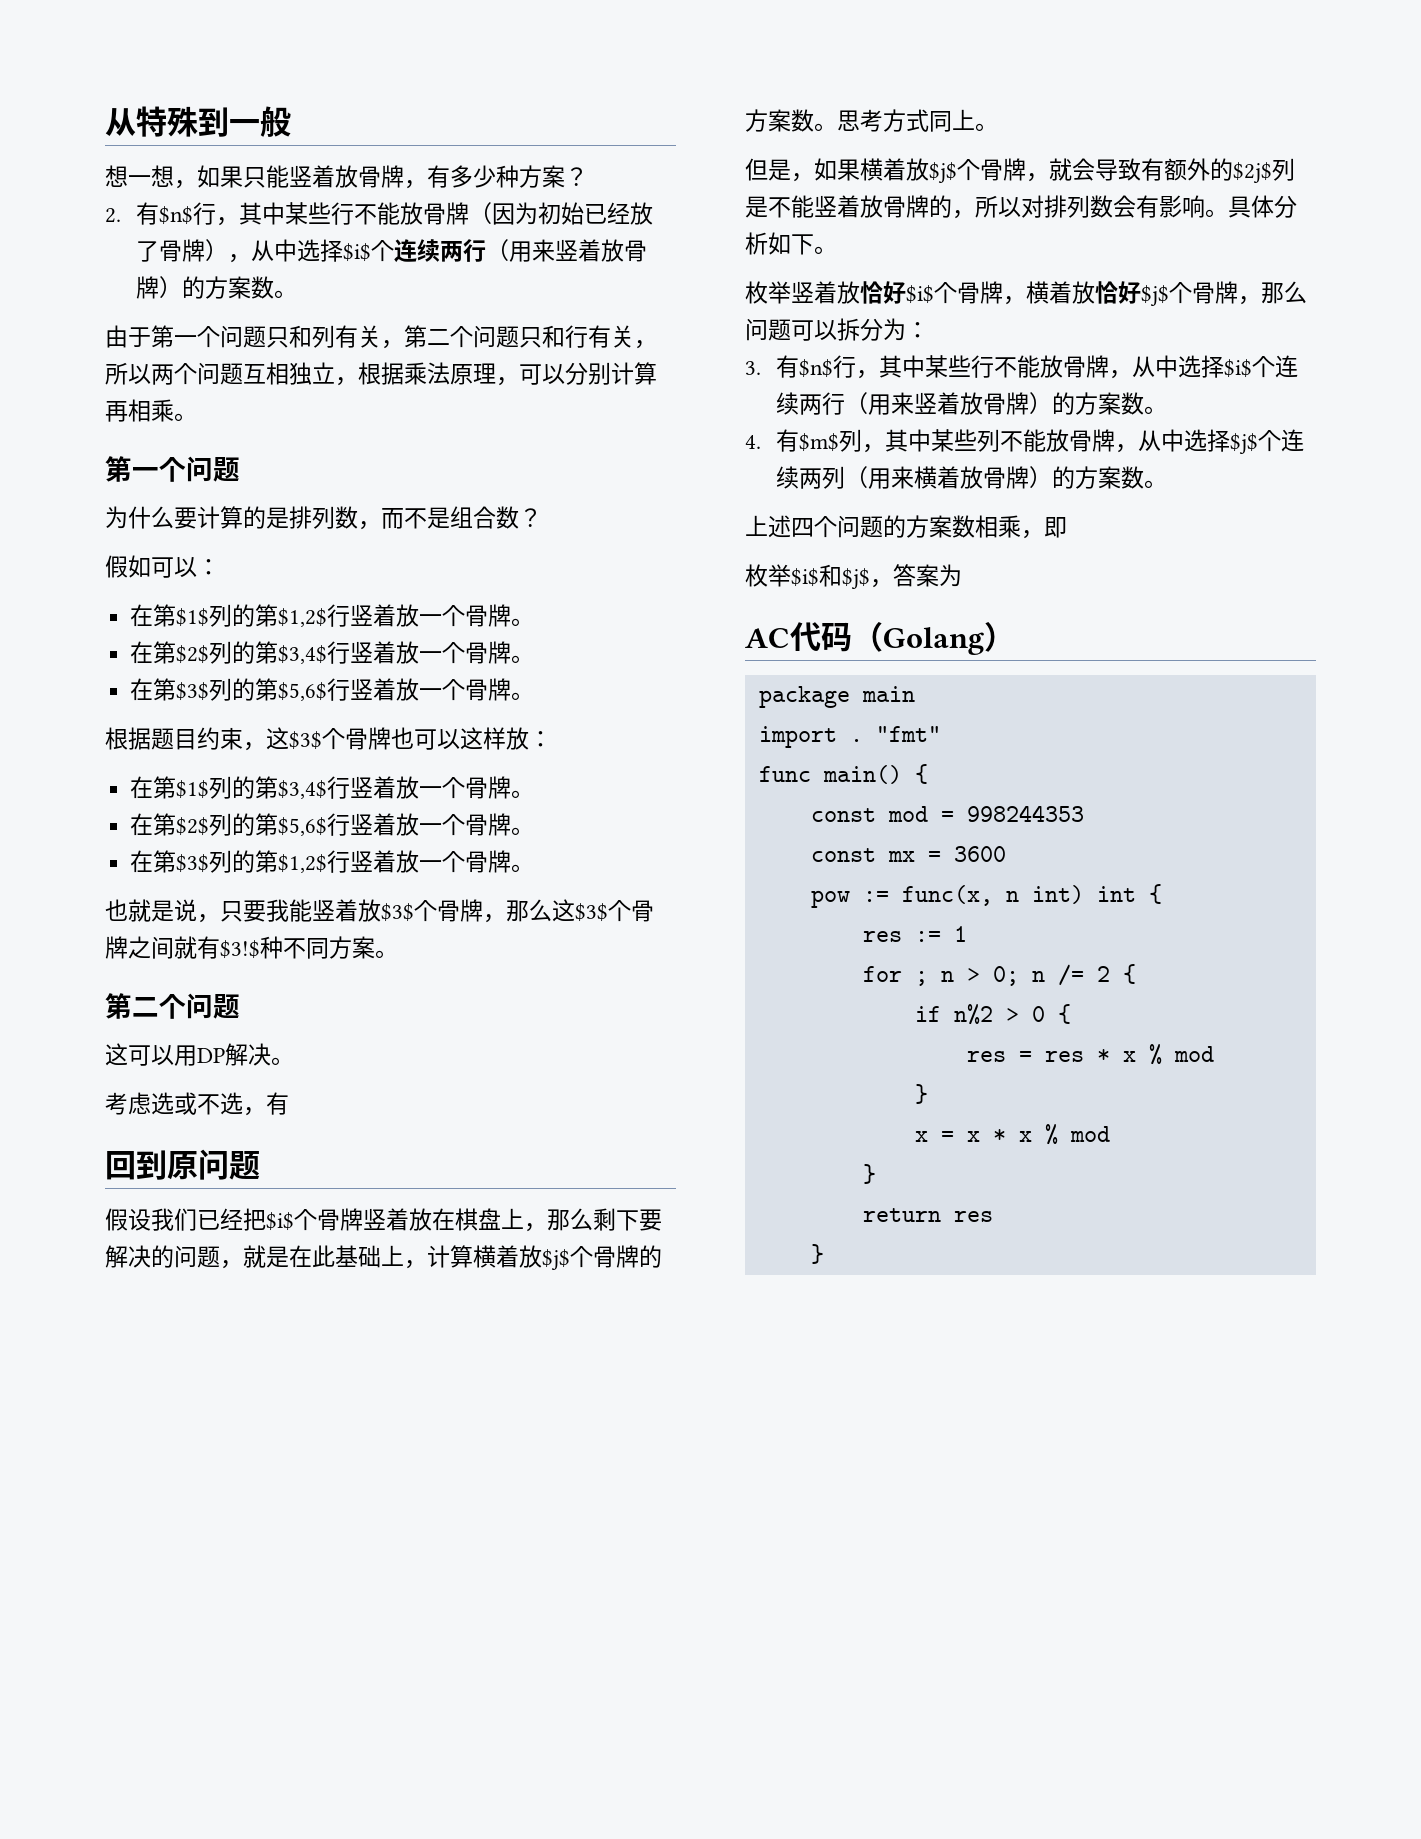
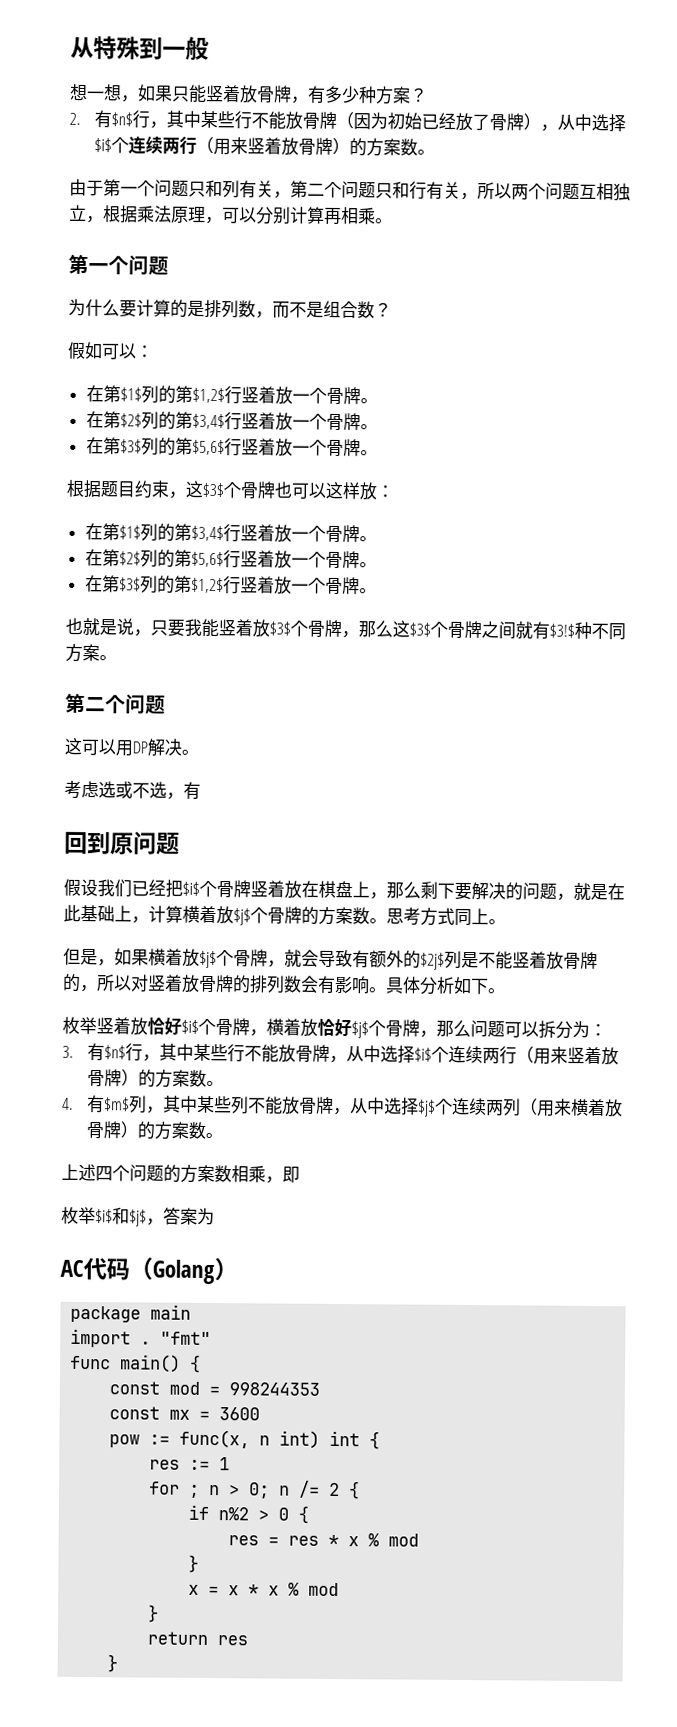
- 但是，如果横着放$j$个骨牌，就会导致有额外的$2j$列是不能竖着放骨牌的，所以对排列数会有影响。
+ 但是，如果横着放$j$个骨牌，就会导致有额外的$2j$列是不能竖着放骨牌的，所以对竖着放骨牌的排列数会有影响。

